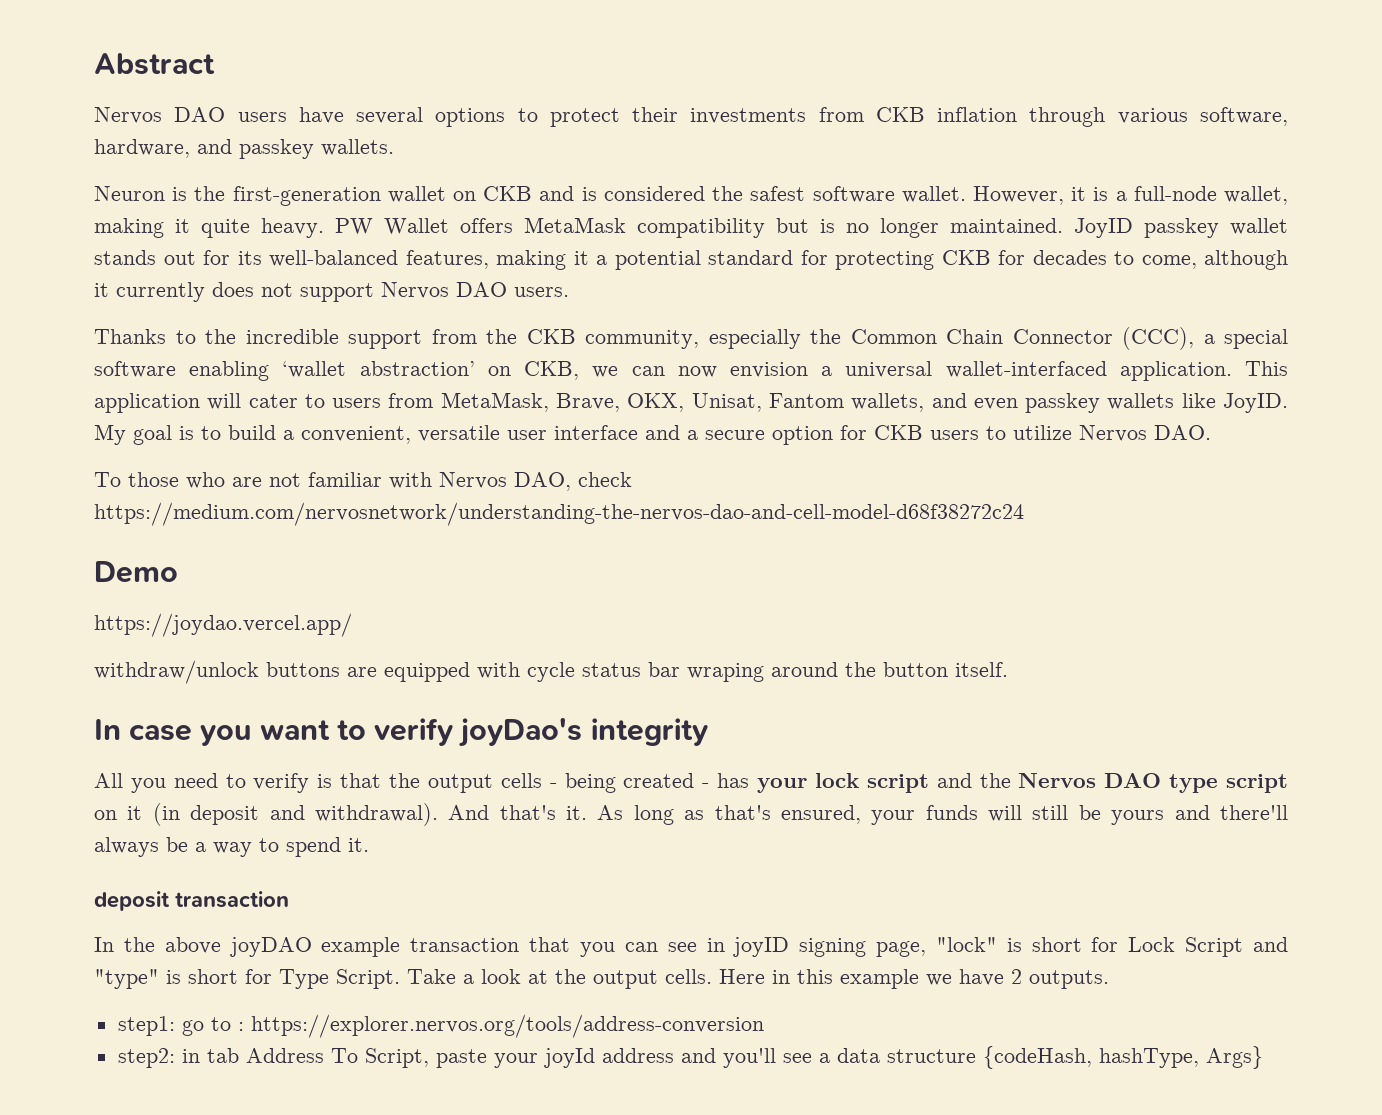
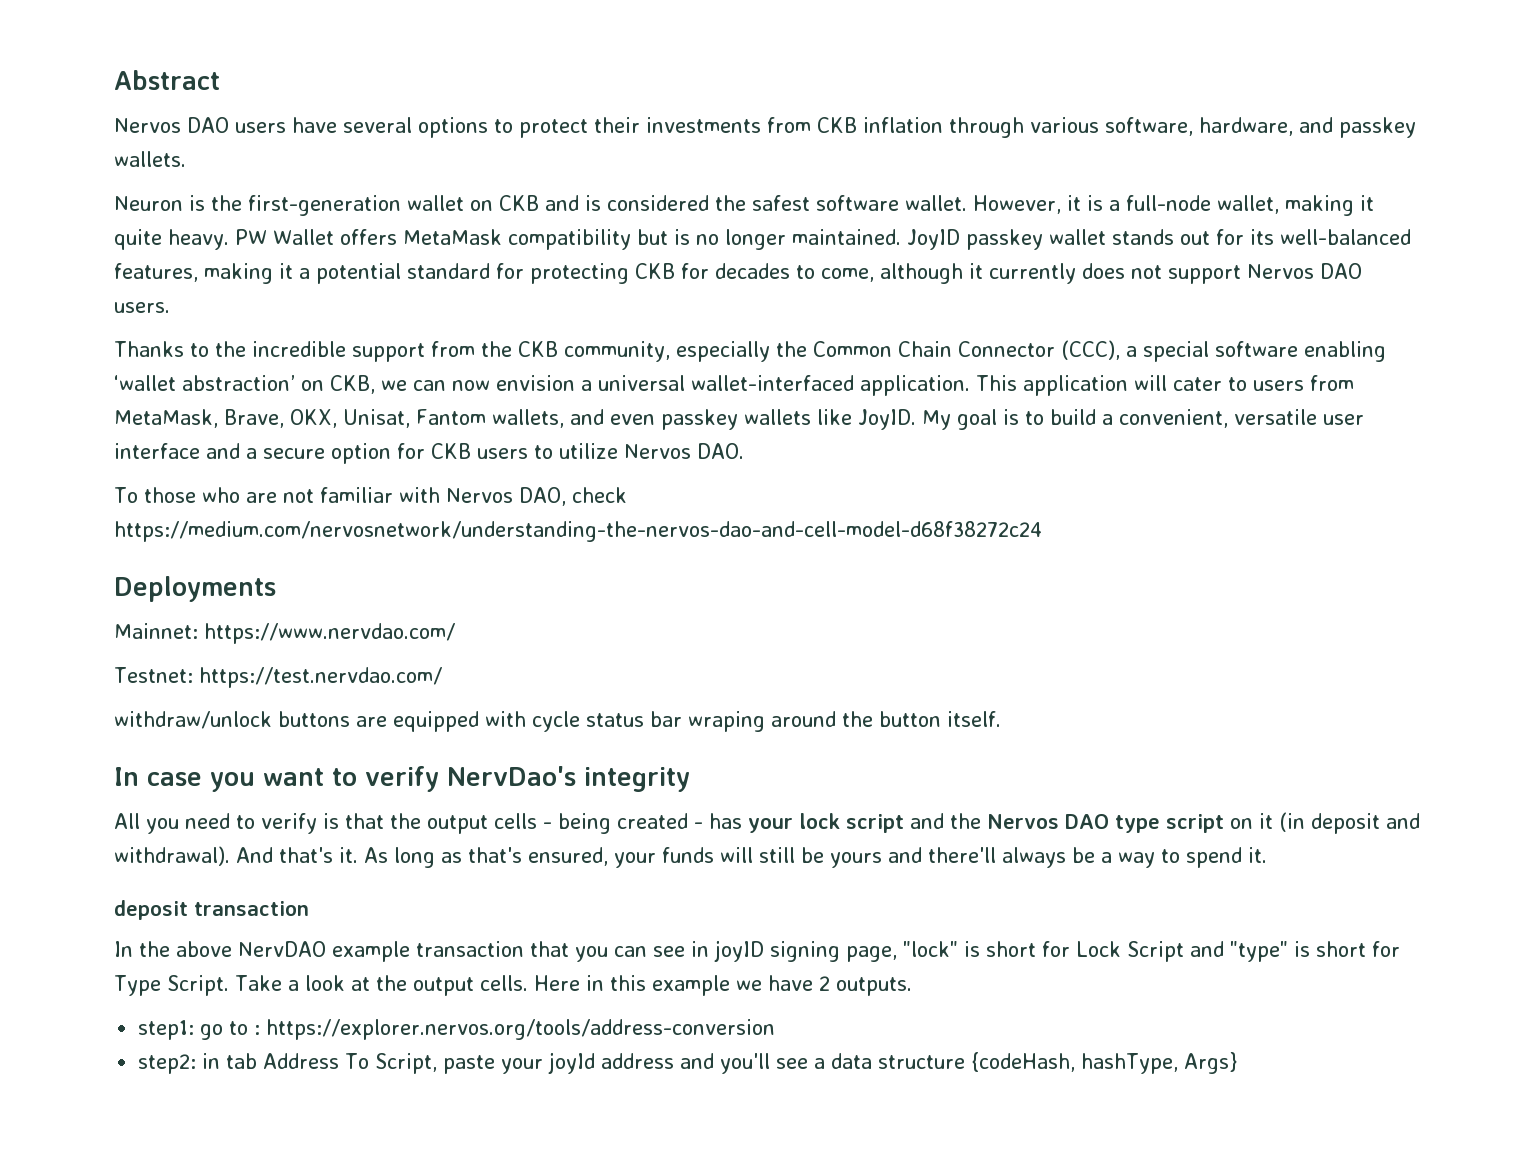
- Demo
- https://joydao.vercel.app/
+ Deployments
+ Mainnet: https://www.nervdao.com/
+ Testnet: https://test.nervdao.com/
- In case you want to verify joyDao's integrity
+ In case you want to verify NervDao's integrity
- In the above joyDAO example transaction that you can see in joyID signing page, "lock" is short for Lock Script and "type" is short for Type Script.
+ In the above NervDAO example transaction that you can see in joyID signing page, "lock" is short for Lock Script and "type" is short for Type Script.

